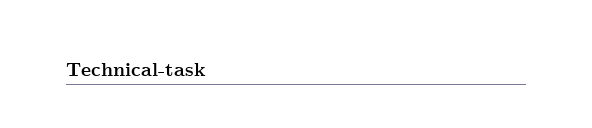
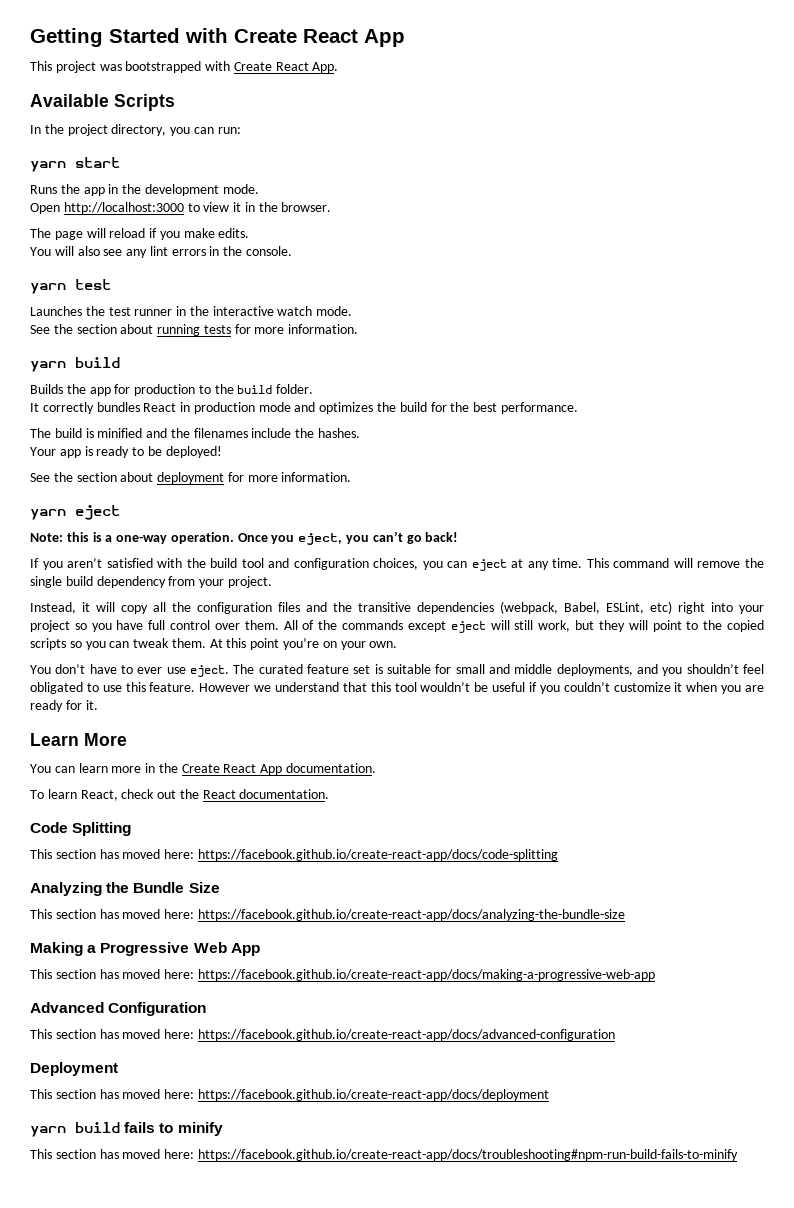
- Technical-task
+ Getting Started with Create React App
+ This project was bootstrapped with Create React App.
+ Available Scripts
+ In the project directory, you can run:
+ yarn start
+ Runs the app in the development mode.
+ Open http://localhost:3000 to view it in the browser.
+ The page will reload if you make edits.
+ You will also see any lint errors in the console.
+ yarn test
+ Launches the test runner in the interactive watch mode.
+ See the section about running tests for more information.
+ yarn build
+ Builds the app for production to the build folder.
+ It correctly bundles React in production mode and optimizes the build for the best performance.
+ The build is minified and the filenames include the hashes.
+ Your app is ready to be deployed!
+ See the section about deployment for more information.
+ yarn eject
+ Note: this is a one-way operation. Once you eject, you can’t go back!
+ If you aren’t satisfied with the build tool and configuration choices, you can eject at any time. This command will remove the single build dependency from your project.
+ Instead, it will copy all the configuration files and the transitive dependencies (webpack, Babel, ESLint, etc) right into your project so you have full control over them. All of the commands except eject will still work, but they will point to the copied scripts so you can tweak them. At this point you’re on your own.
+ You don’t have to ever use eject. The curated feature set is suitable for small and middle deployments, and you shouldn’t feel obligated to use this feature. However we understand that this tool wouldn’t be useful if you couldn’t customize it when you are ready for it.
+ Learn More
+ You can learn more in the Create React App documentation.
+ To learn React, check out the React documentation.
+ Code Splitting
+ This section has moved here: https://facebook.github.io/create-react-app/docs/code-splitting
+ Analyzing the Bundle Size
+ This section has moved here: https://facebook.github.io/create-react-app/docs/analyzing-the-bundle-size
+ Making a Progressive Web App
+ This section has moved here: https://facebook.github.io/create-react-app/docs/making-a-progressive-web-app
+ Advanced Configuration
+ This section has moved here: https://facebook.github.io/create-react-app/docs/advanced-configuration
+ Deployment
+ This section has moved here: https://facebook.github.io/create-react-app/docs/deployment
+ yarn build fails to minify
+ This section has moved here: https://facebook.github.io/create-react-app/docs/troubleshooting#npm-run-build-fails-to-minify

